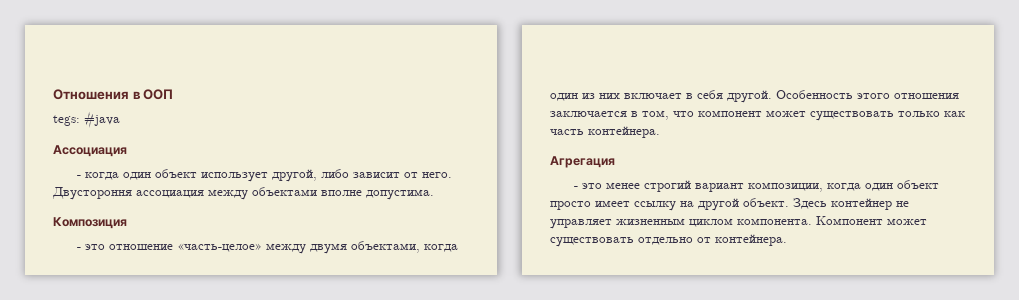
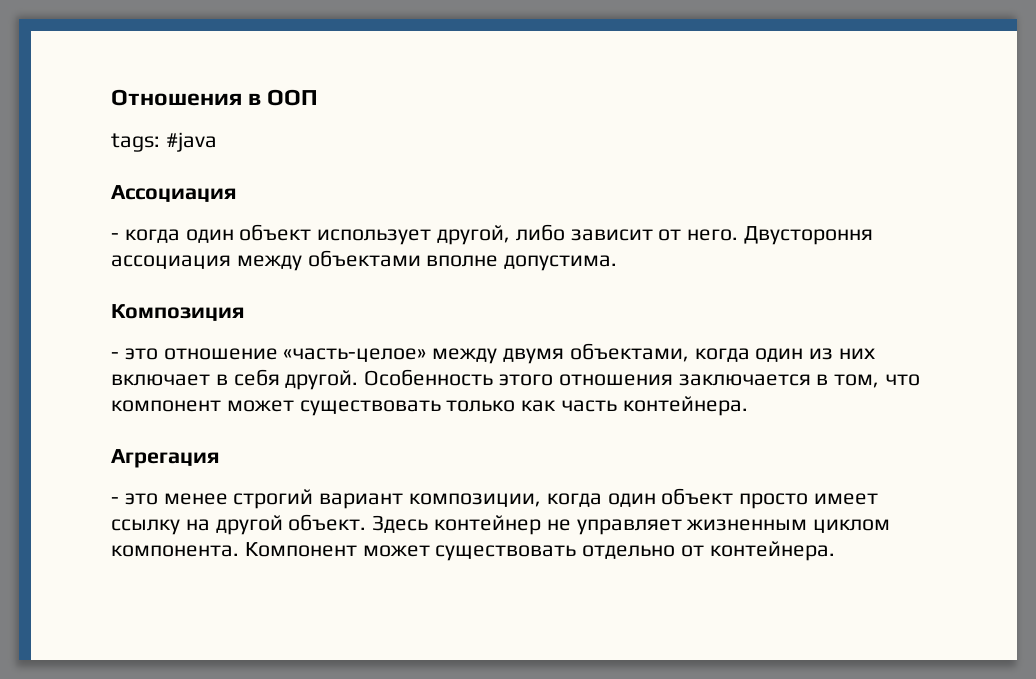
- tegs: #java
+ tags: #java

